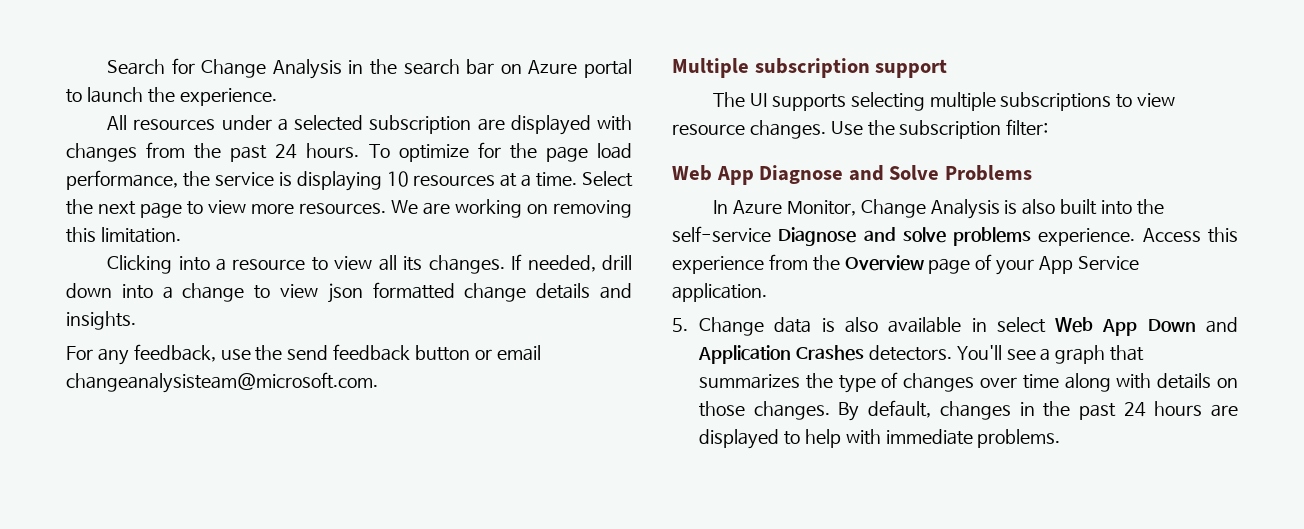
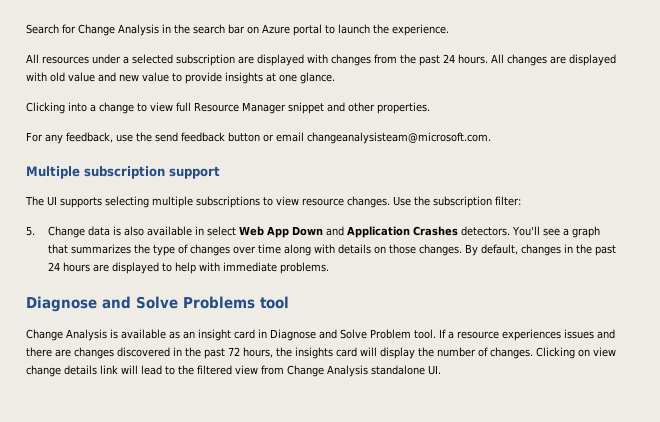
- To optimize for the page load performance, the service is displaying 10 resources at a time. Select the next page to view more resources. We are working on removing this limitation.
- Clicking into a resource to view all its changes. If needed, drill down into a change to view json formatted change details and insights.
+ All changes are displayed with old value and new value to provide insights at one glance.
+ Clicking into a change to view full Resource Manager snippet and other properties.
- Web App Diagnose and Solve Problems
- In Azure Monitor, Change Analysis is also built into the self-service Diagnose and solve problems experience. Access this experience from the Overview page of your App Service application.
+ Diagnose and Solve Problems tool
+ Change Analysis is available as an insight card in Diagnose and Solve Problem tool. If a resource experiences issues and there are changes discovered in the past 72 hours, the insights card will display the number of changes. Clicking on view change details link will lead to the filtered view from Change Analysis standalone UI.

